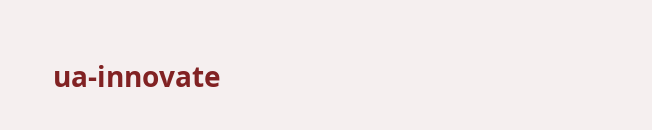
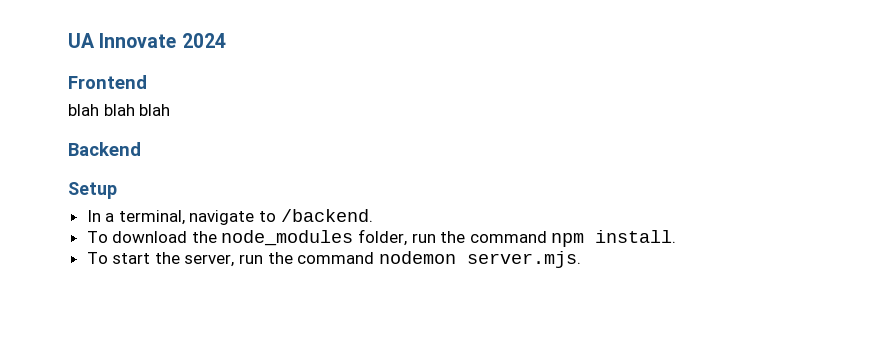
- ua-innovate
+ UA Innovate 2024
+ Frontend
+ blah blah blah
+ Backend
+ Setup
+ In a terminal, navigate to /backend.
+ To download the node_modules folder, run the command npm install.
+ To start the server, run the command nodemon server.mjs.

